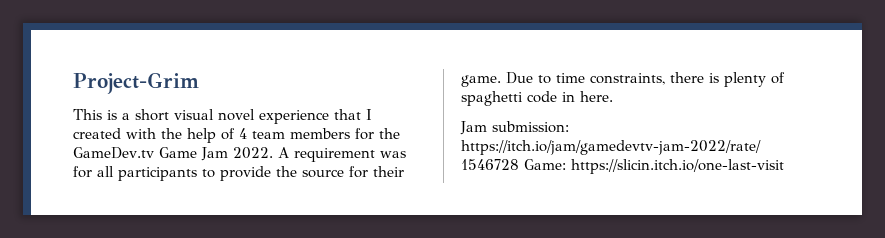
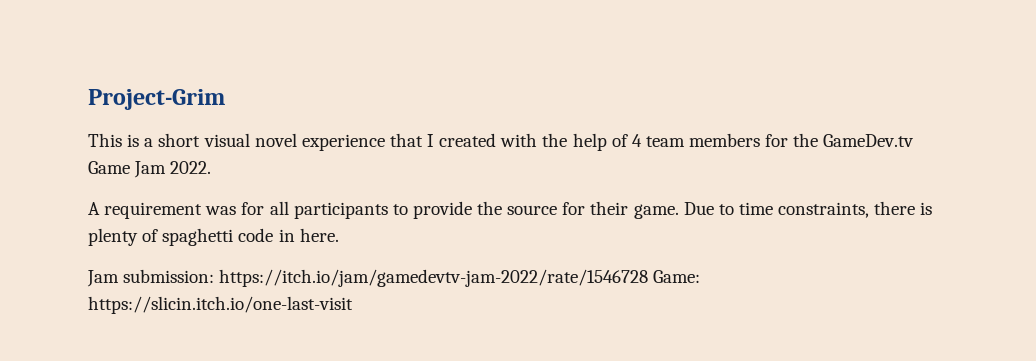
- This is a short visual novel experience that I created with the help of 4 team members for the GameDev.tv Game Jam 2022. A requirement was for all participants to provide the source for their game.
+ This is a short visual novel experience that I created with the help of 4 team members for the GameDev.tv Game Jam 2022.
+ A requirement was for all participants to provide the source for their game.

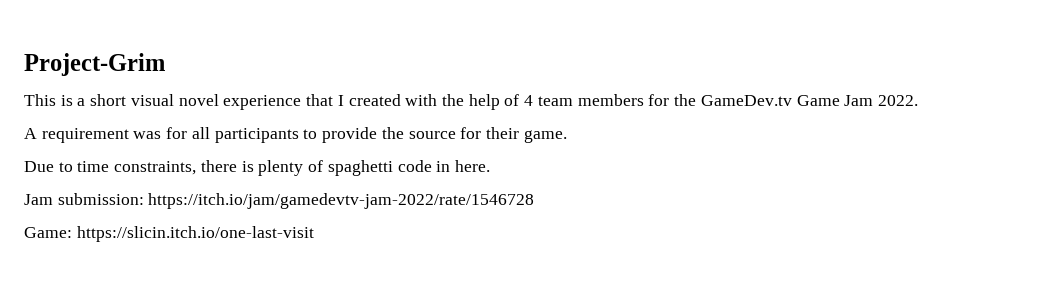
- A requirement was for all participants to provide the source for their game. Due to time constraints, there is plenty of spaghetti code in here.
+ A requirement was for all participants to provide the source for their game.
+ Due to time constraints, there is plenty of spaghetti code in here.
- Jam submission: https://itch.io/jam/gamedevtv-jam-2022/rate/1546728 Game: https://slicin.itch.io/one-last-visit
+ Jam submission: https://itch.io/jam/gamedevtv-jam-2022/rate/1546728
+ Game: https://slicin.itch.io/one-last-visit

